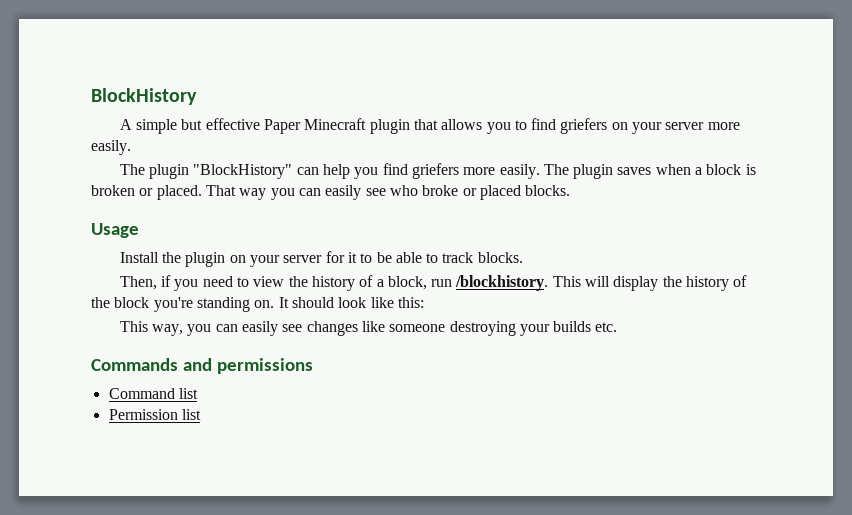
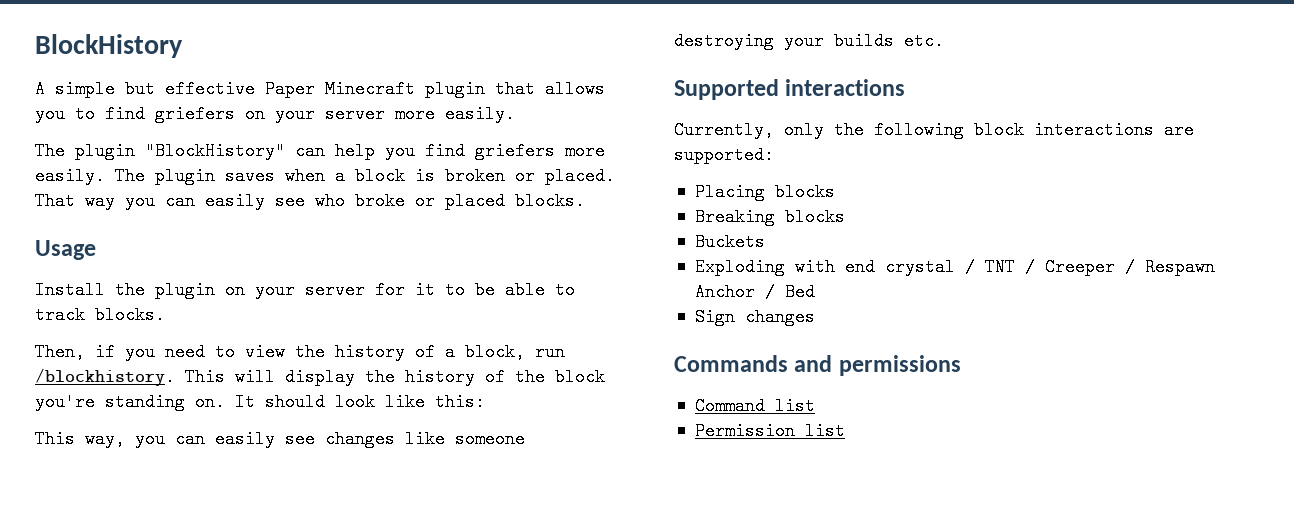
+ Supported interactions
+ Currently, only the following block interactions are supported:
+ Placing blocks
+ Breaking blocks
+ Buckets
+ Exploding with end crystal / TNT / Creeper / Respawn Anchor / Bed
+ Sign changes

